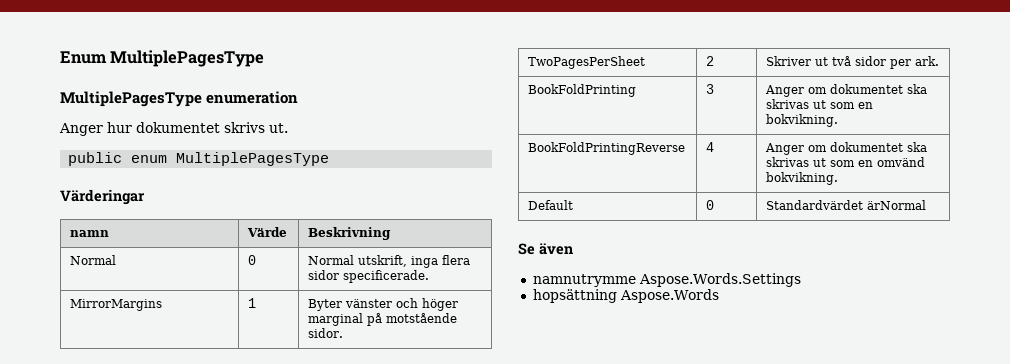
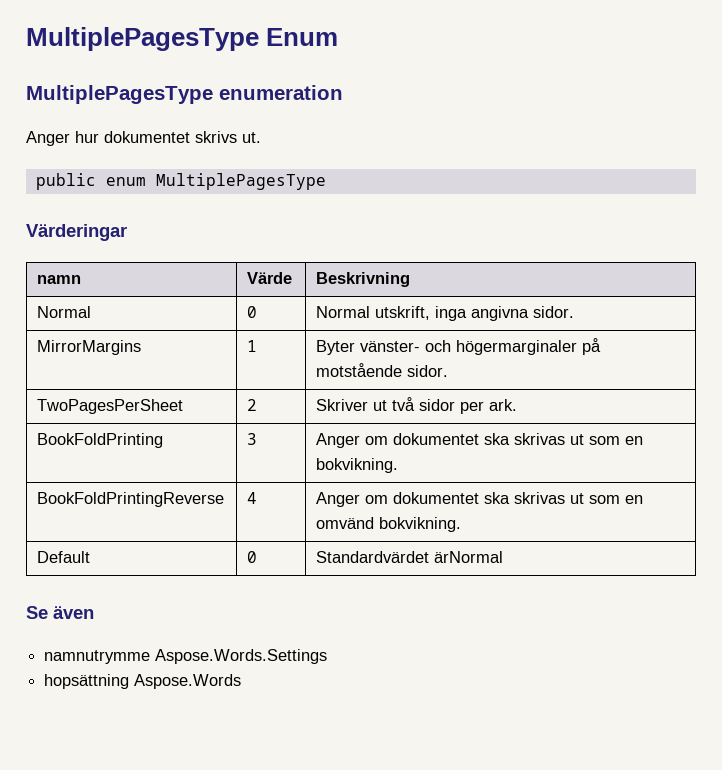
- Enum MultiplePagesType
+ MultiplePagesType Enum
- Normal | 0 | Normal utskrift, inga flera sidor specificerade.
+ Normal | 0 | Normal utskrift, inga angivna sidor.
- MirrorMargins | 1 | Byter vänster och höger marginal på motstående sidor.
+ MirrorMargins | 1 | Byter vänster- och högermarginaler på motstående sidor.

